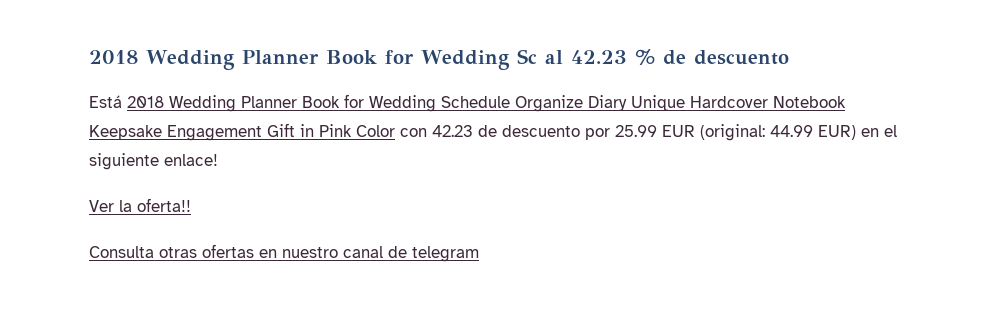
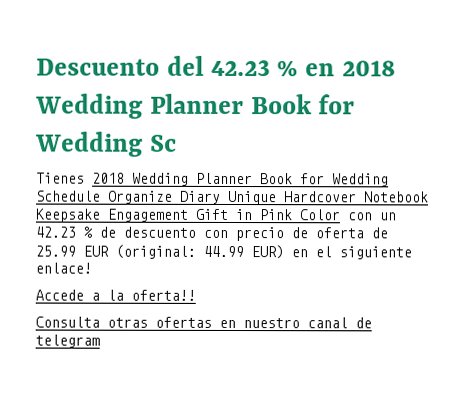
- 2018 Wedding Planner Book for Wedding Sc al 42.23 % de descuento
- Está 2018 Wedding Planner Book for Wedding Schedule Organize Diary Unique Hardcover Notebook Keepsake Engagement Gift in Pink Color con 42.23 de descuento por 25.99 EUR (original: 44.99 EUR) en el siguiente enlace!
+ Descuento del 42.23 % en 2018 Wedding Planner Book for Wedding Sc
+ Tienes 2018 Wedding Planner Book for Wedding Schedule Organize Diary Unique Hardcover Notebook Keepsake Engagement Gift in Pink Color con un 42.23 % de descuento con precio de oferta de 25.99 EUR (original: 44.99 EUR) en el siguiente enlace!
- Ver la oferta!!
+ Accede a la oferta!!

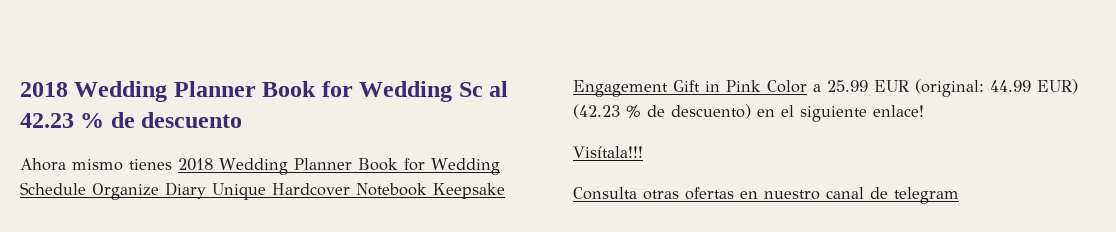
- Descuento del 42.23 % en 2018 Wedding Planner Book for Wedding Sc
- Tienes 2018 Wedding Planner Book for Wedding Schedule Organize Diary Unique Hardcover Notebook Keepsake Engagement Gift in Pink Color con un 42.23 % de descuento con precio de oferta de 25.99 EUR (original: 44.99 EUR) en el siguiente enlace!
+ 2018 Wedding Planner Book for Wedding Sc al 42.23 % de descuento
+ Ahora mismo tienes 2018 Wedding Planner Book for Wedding Schedule Organize Diary Unique Hardcover Notebook Keepsake Engagement Gift in Pink Color a 25.99 EUR (original: 44.99 EUR) (42.23 % de descuento) en el siguiente enlace!
- Accede a la oferta!!
+ Visítala!!!

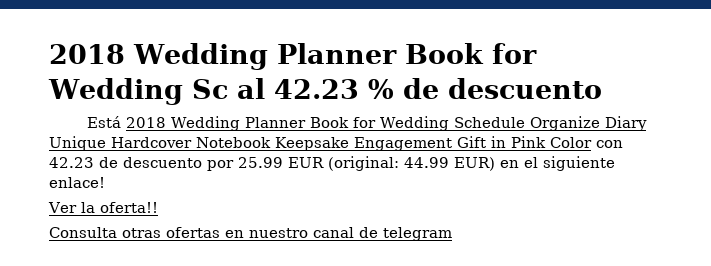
- Ahora mismo tienes 2018 Wedding Planner Book for Wedding Schedule Organize Diary Unique Hardcover Notebook Keepsake Engagement Gift in Pink Color a 25.99 EUR (original: 44.99 EUR) (42.23 % de descuento) en el siguiente enlace!
+ Está 2018 Wedding Planner Book for Wedding Schedule Organize Diary Unique Hardcover Notebook Keepsake Engagement Gift in Pink Color con 42.23 de descuento por 25.99 EUR (original: 44.99 EUR) en el siguiente enlace!
- Visítala!!!
+ Ver la oferta!!

